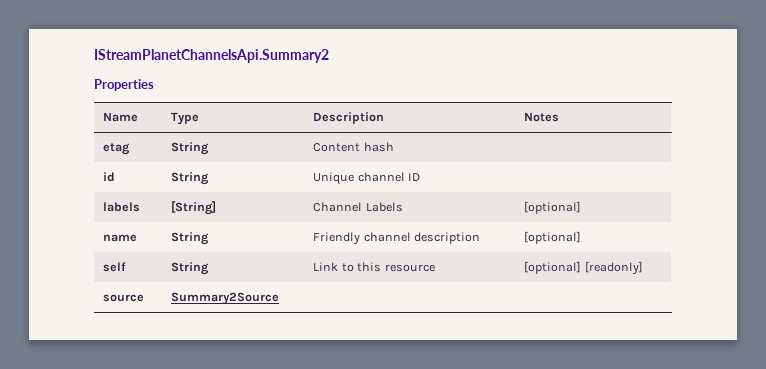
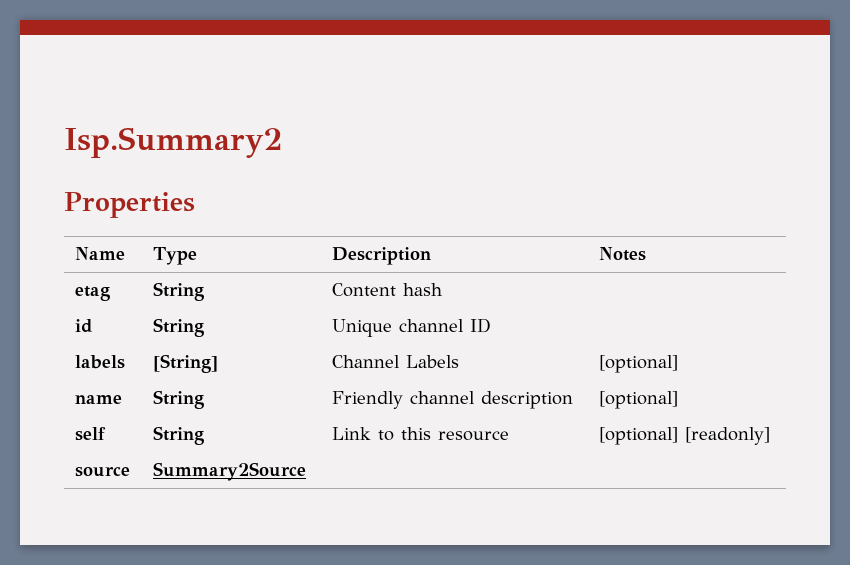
- IStreamPlanetChannelsApi.Summary2
+ Isp.Summary2

